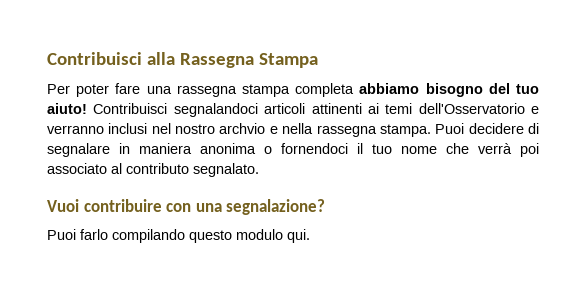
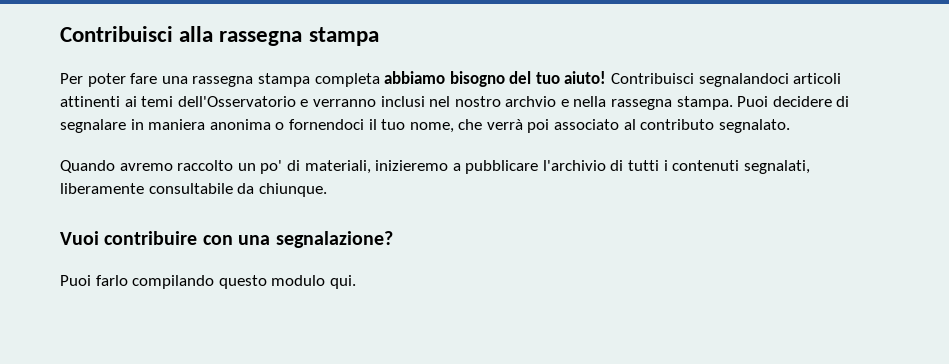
- Contribuisci alla Rassegna Stampa
+ Contribuisci alla rassegna stampa
- Puoi decidere di segnalare in maniera anonima o fornendoci il tuo nome che verrà poi associato al contributo segnalato.
+ Puoi decidere di segnalare in maniera anonima o fornendoci il tuo nome, che verrà poi associato al contributo segnalato.
+ Quando avremo raccolto un po' di materiali, inizieremo a pubblicare l'archivio di tutti i contenuti segnalati, liberamente consultabile da chiunque.

